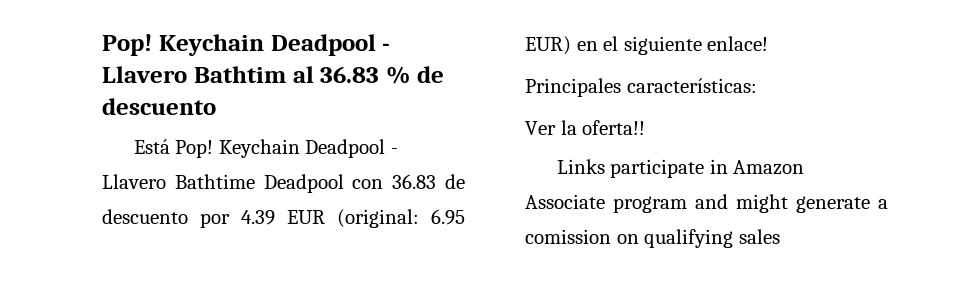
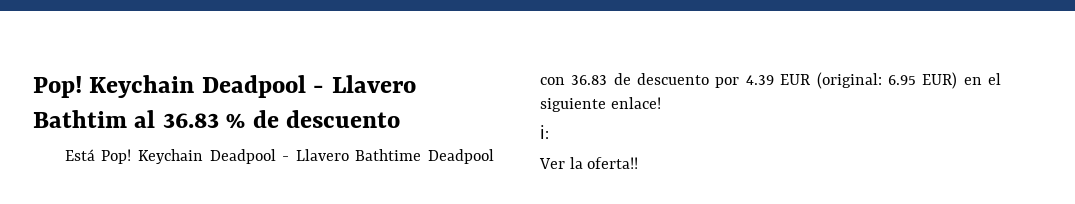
- Principales características:
+ ℹ:
- Links participate in Amazon Associate program and might generate a comission on qualifying sales

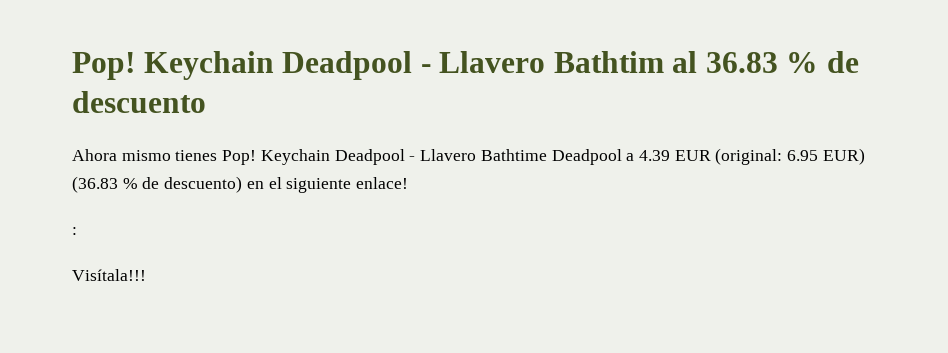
- Está Pop!
+ Ahora mismo tienes Pop!
- Keychain Deadpool - Llavero Bathtime Deadpool con 36.83 de descuento por 4.39 EUR (original: 6.95 EUR) en el siguiente enlace!
+ Keychain Deadpool - Llavero Bathtime Deadpool a 4.39 EUR (original: 6.95 EUR) (36.83 % de descuento) en el siguiente enlace!
- ℹ:
- Ver la oferta!!
+ :
+ Visítala!!!

